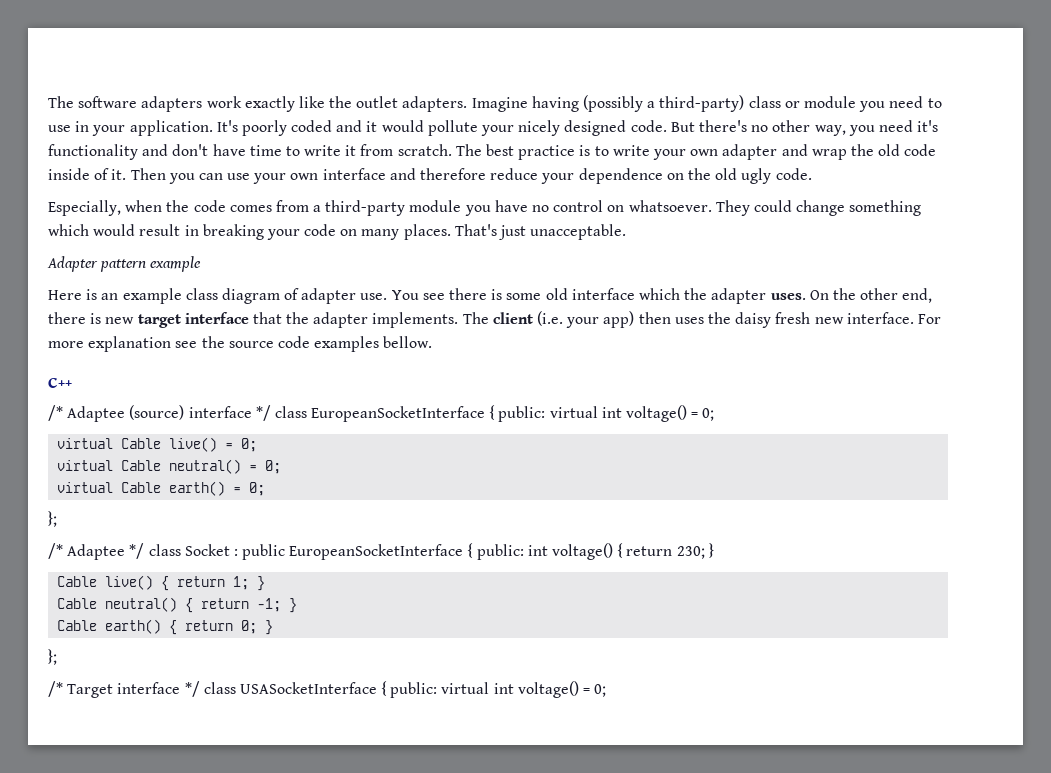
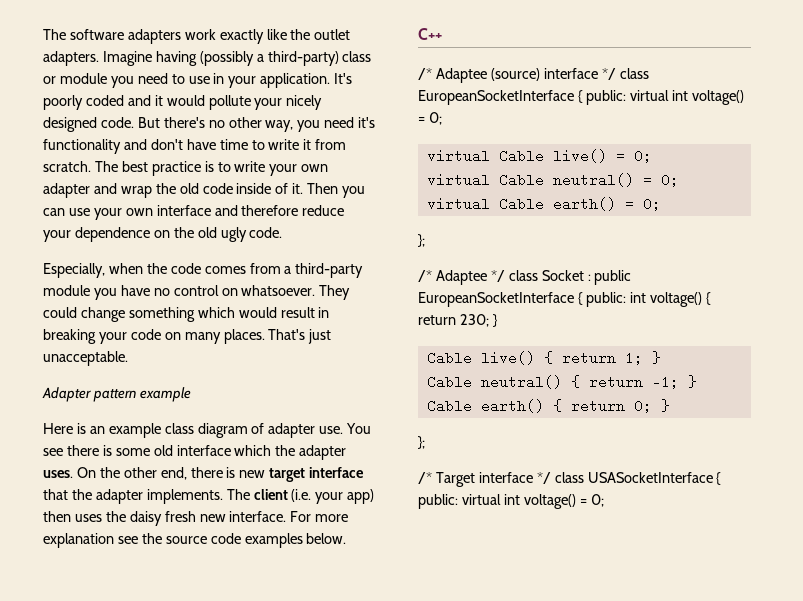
- For more explanation see the source code examples bellow.
+ For more explanation see the source code examples below.

